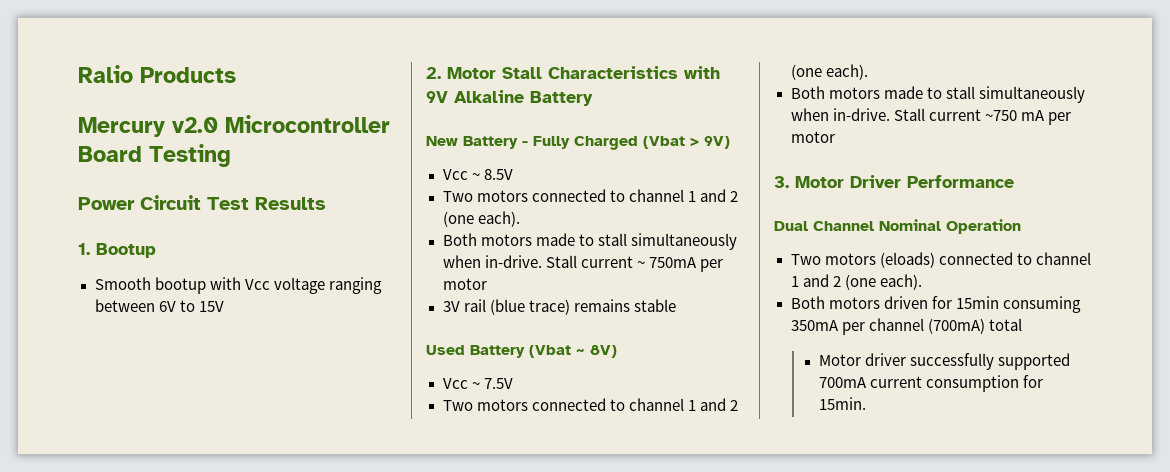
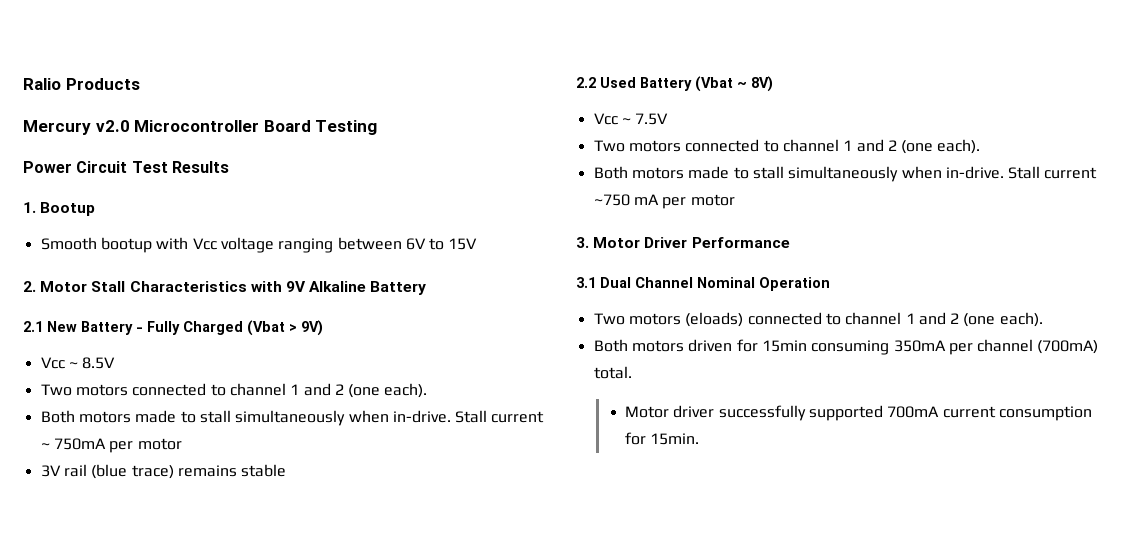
- New Battery - Fully Charged (Vbat > 9V)
+ 2.1 New Battery - Fully Charged (Vbat > 9V)
- Used Battery (Vbat ~ 8V)
+ 2.2 Used Battery (Vbat ~ 8V)
- Dual Channel Nominal Operation
+ 3.1 Dual Channel Nominal Operation
- Both motors driven for 15min consuming 350mA per channel (700mA) total
+ Both motors driven for 15min consuming 350mA per channel (700mA) total.

